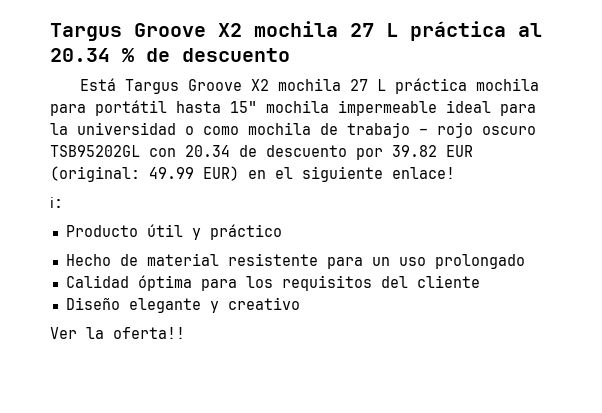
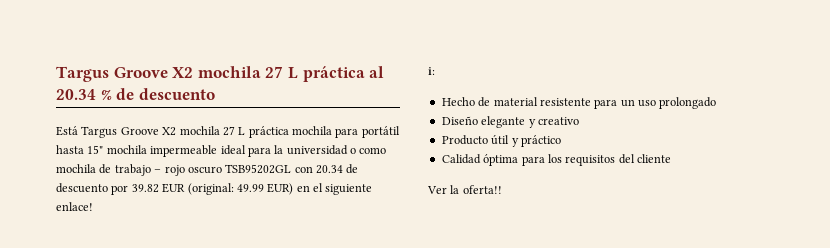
- Producto útil y práctico
+ Diseño elegante y creativo
+ Producto útil y práctico
- Diseño elegante y creativo

